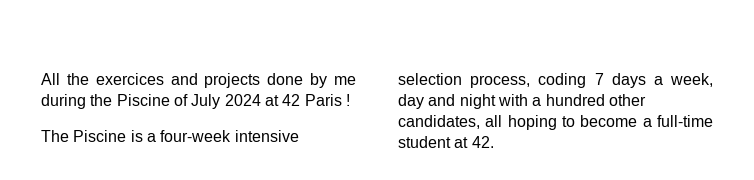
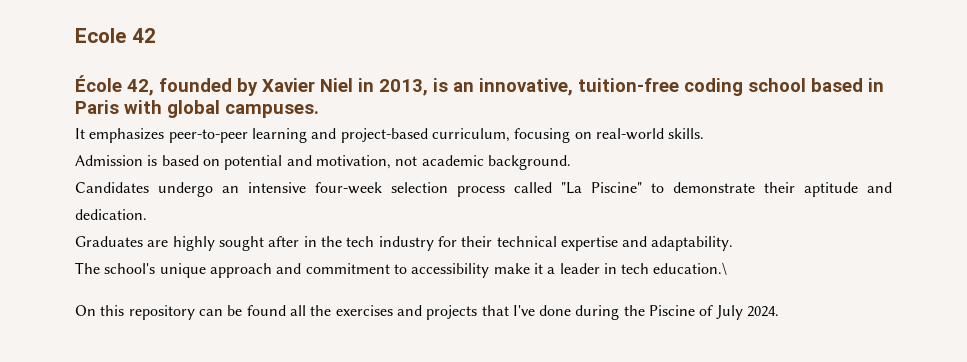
- All the exercices and projects done by me during the Piscine of July 2024 at 42 Paris !
- The Piscine is a four-week intensive selection process, coding 7 days a week, day and night with a hundred other candidates, all hoping to become a full-time student at 42.
+ Ecole 42
+ École 42, founded by Xavier Niel in 2013, is an innovative, tuition-free coding school based in Paris with global campuses.
+ It emphasizes peer-to-peer learning and project-based curriculum, focusing on real-world skills.
+ Admission is based on potential and motivation, not academic background.
+ Candidates undergo an intensive four-week selection process called "La Piscine" to demonstrate their aptitude and dedication.
+ Graduates are highly sought after in the tech industry for their technical expertise and adaptability.
+ The school's unique approach and commitment to accessibility make it a leader in tech education.\
+ On this repository can be found all the exercises and projects that I've done during the Piscine of July 2024.

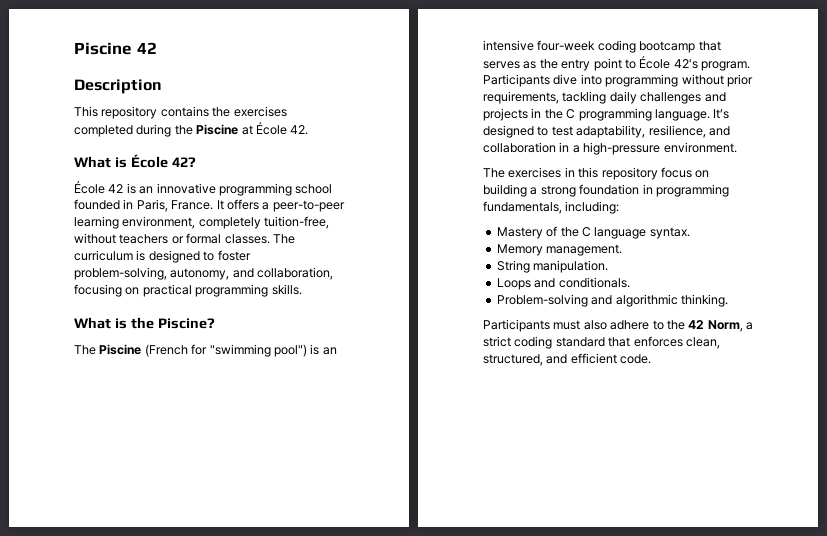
- Ecole 42
+ Piscine 42
- École 42, founded by Xavier Niel in 2013, is an innovative, tuition-free coding school based in Paris with global campuses.
- It emphasizes peer-to-peer learning and project-based curriculum, focusing on real-world skills.
- Admission is based on potential and motivation, not academic background.
- Candidates undergo an intensive four-week selection process called "La Piscine" to demonstrate their aptitude and dedication.
- Graduates are highly sought after in the tech industry for their technical expertise and adaptability.
- The school's unique approach and commitment to accessibility make it a leader in tech education.\
- On this repository can be found all the exercises and projects that I've done during the Piscine of July 2024.
+ Description
+ This repository contains the exercises completed during the Piscine at École 42.
+ What is École 42?
+ École 42 is an innovative programming school founded in Paris, France. It offers a peer-to-peer learning environment, completely tuition-free, without teachers or formal classes. The curriculum is designed to foster problem-solving, autonomy, and collaboration, focusing on practical programming skills.
+ What is the Piscine?
+ The Piscine (French for "swimming pool") is an intensive four-week coding bootcamp that serves as the entry point to École 42's program. Participants dive into programming without prior requirements, tackling daily challenges and projects in the C programming language. It’s designed to test adaptability, resilience, and collaboration in a high-pressure environment.
+ The exercises in this repository focus on building a strong foundation in programming fundamentals, including:
+ Mastery of the C language syntax.
+ Memory management.
+ String manipulation.
+ Loops and conditionals.
+ Problem-solving and algorithmic thinking.
+ Participants must also adhere to the 42 Norm, a strict coding standard that enforces clean, structured, and efficient code.

